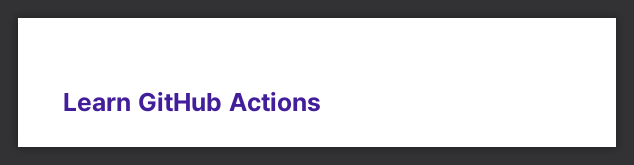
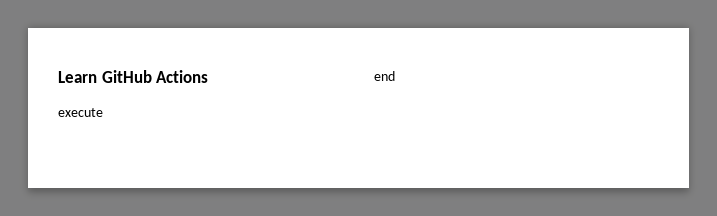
+ execute
+ end

